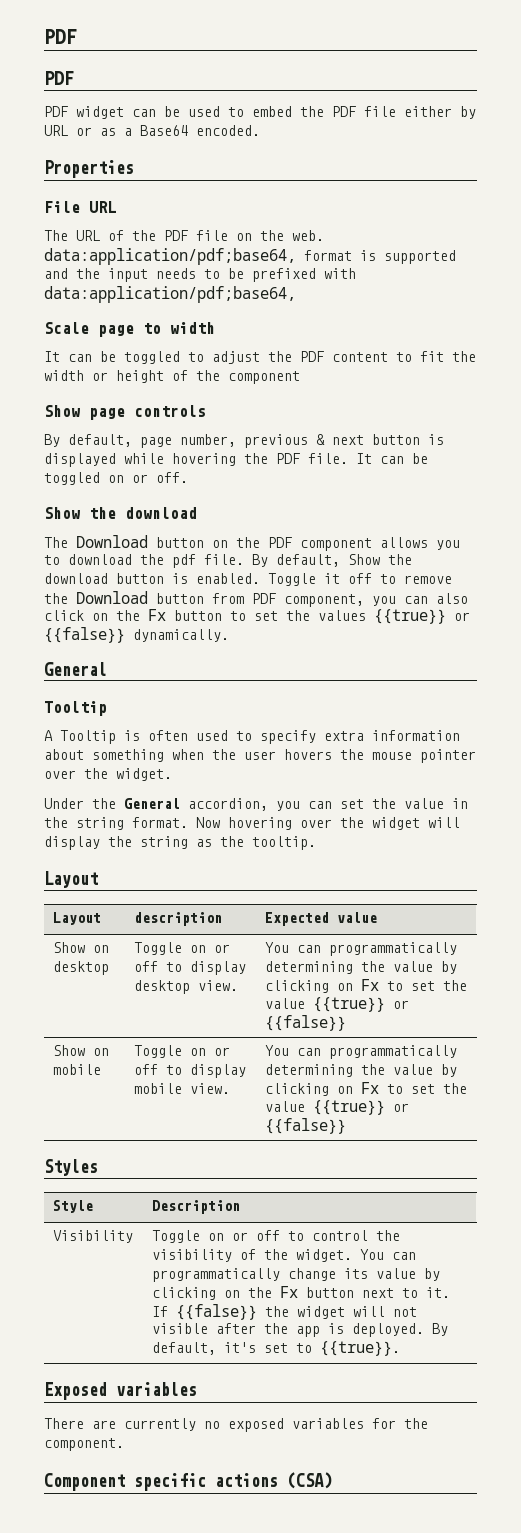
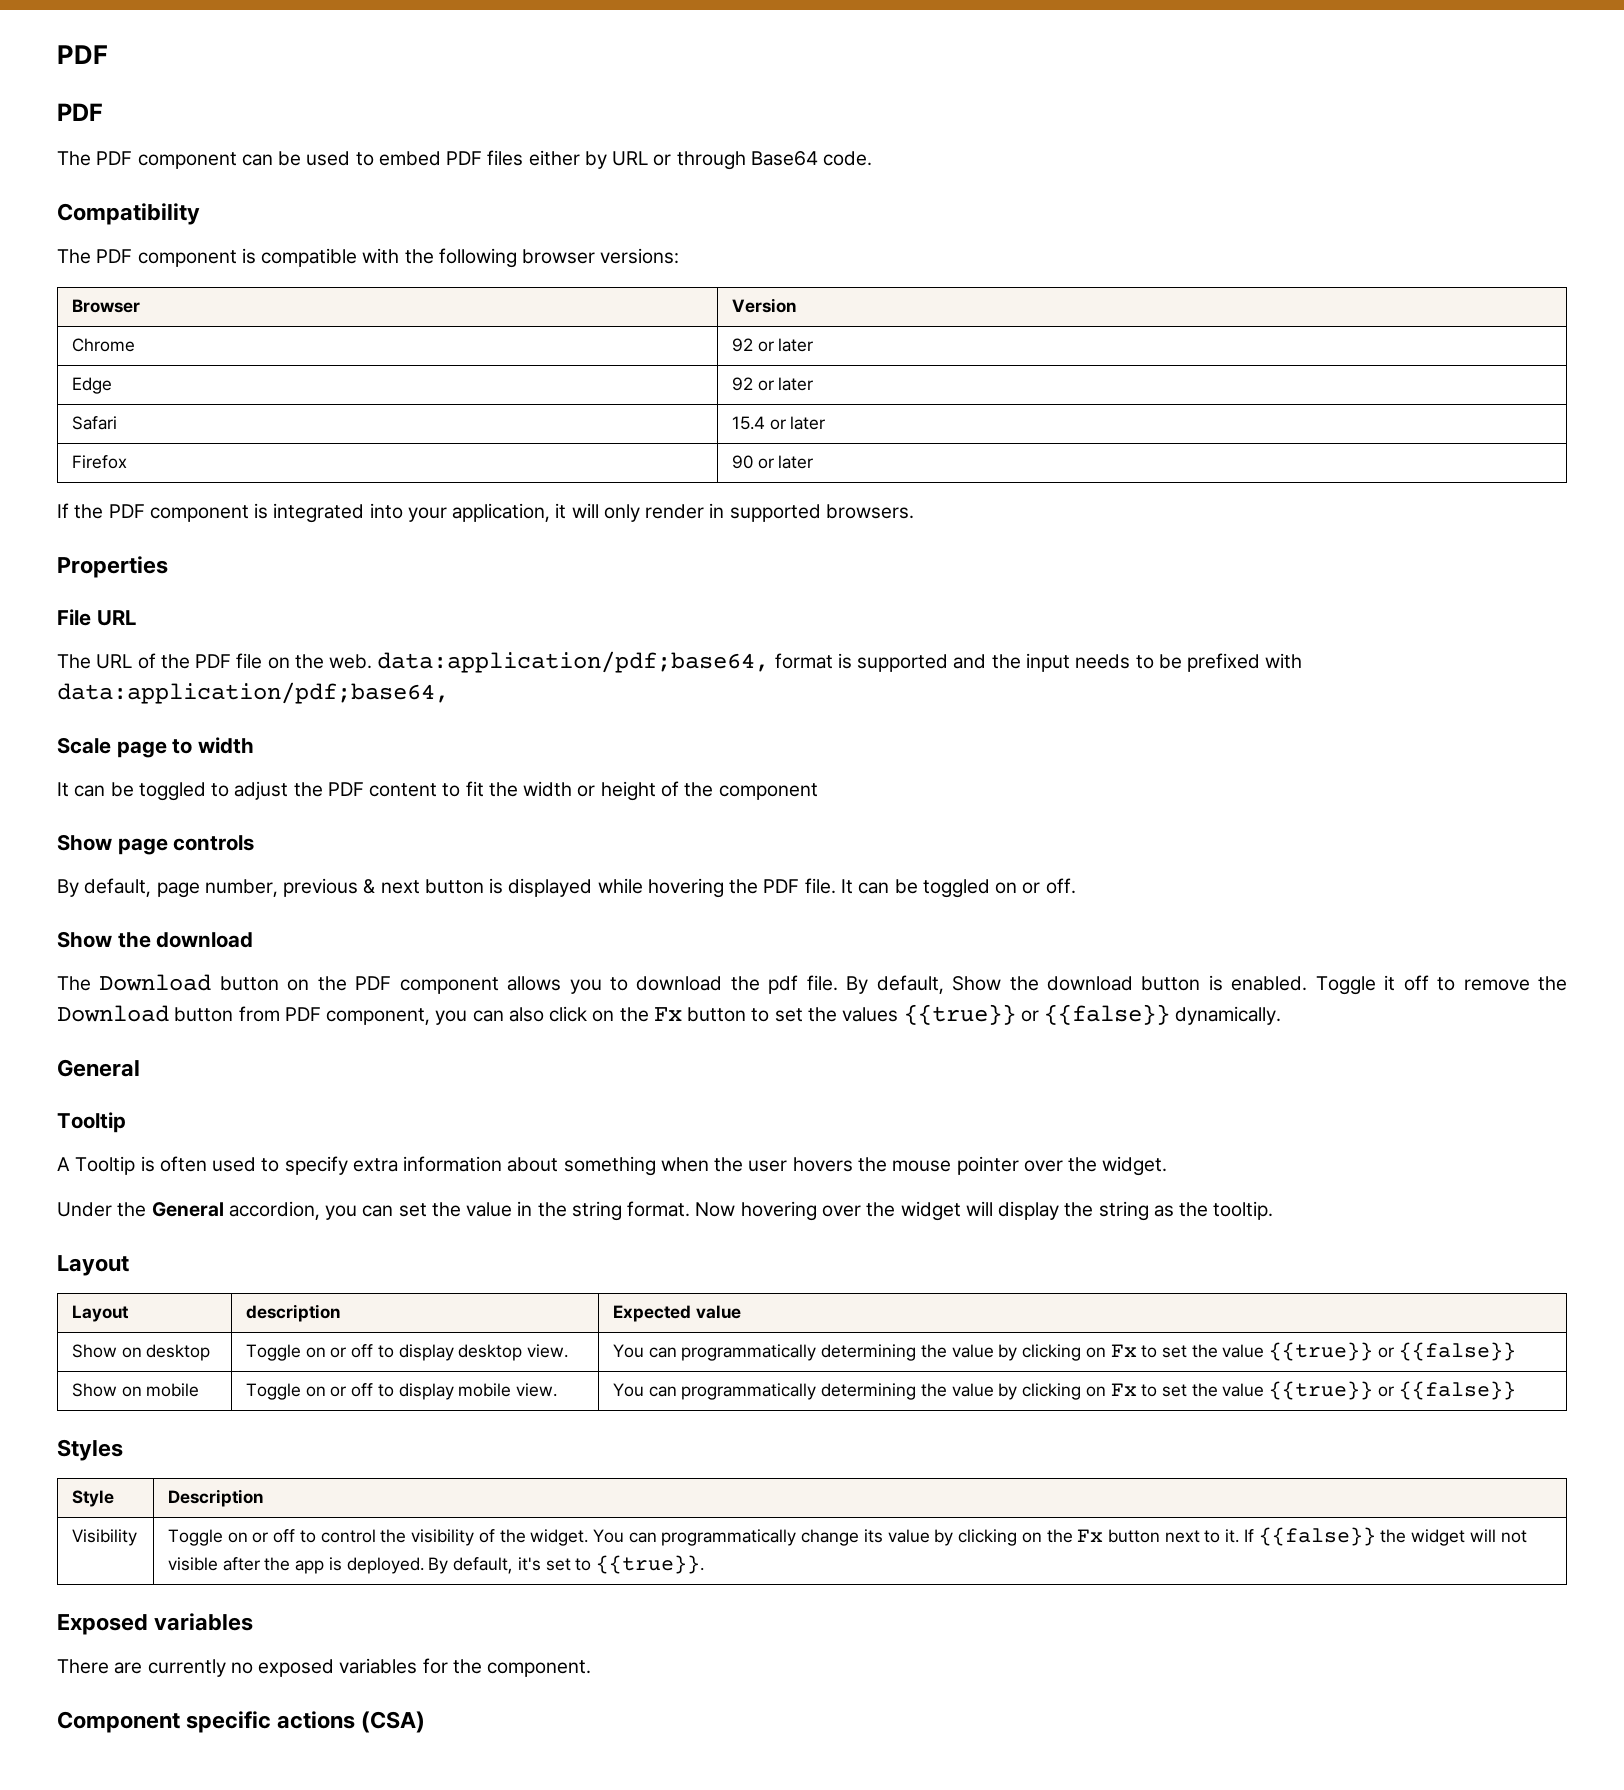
- PDF widget can be used to embed the PDF file either by URL or as a Base64 encoded.
+ The PDF component can be used to embed PDF files either by URL or through Base64 code.
+ Compatibility
+ The PDF component is compatible with the following browser versions:
+ Browser | Version
+ Chrome | 92 or later
+ Edge | 92 or later
+ Safari | 15.4 or later
+ Firefox | 90 or later
+ If the PDF component is integrated into your application, it will only render in supported browsers.

